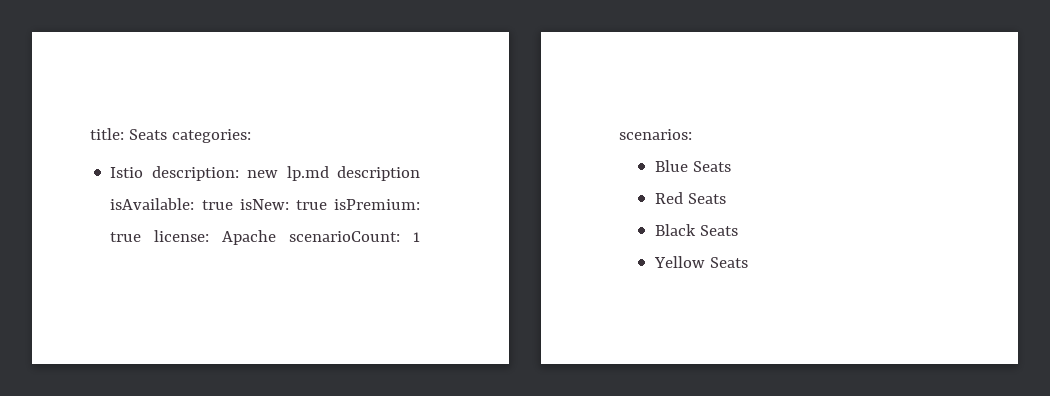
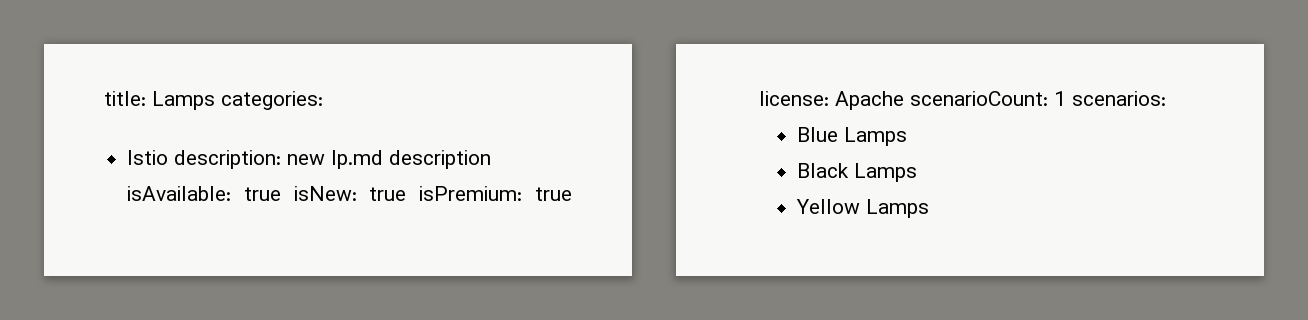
- title: Seats categories:
+ title: Lamps categories:
- Blue Seats
- Red Seats
+ Blue Lamps
- Black Seats
+ Black Lamps
- Yellow Seats
+ Yellow Lamps

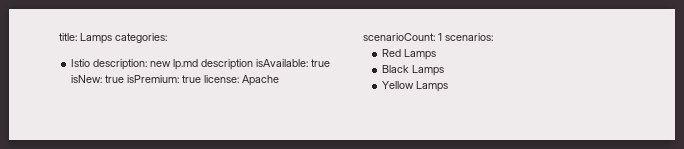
- Blue Lamps
+ Red Lamps

